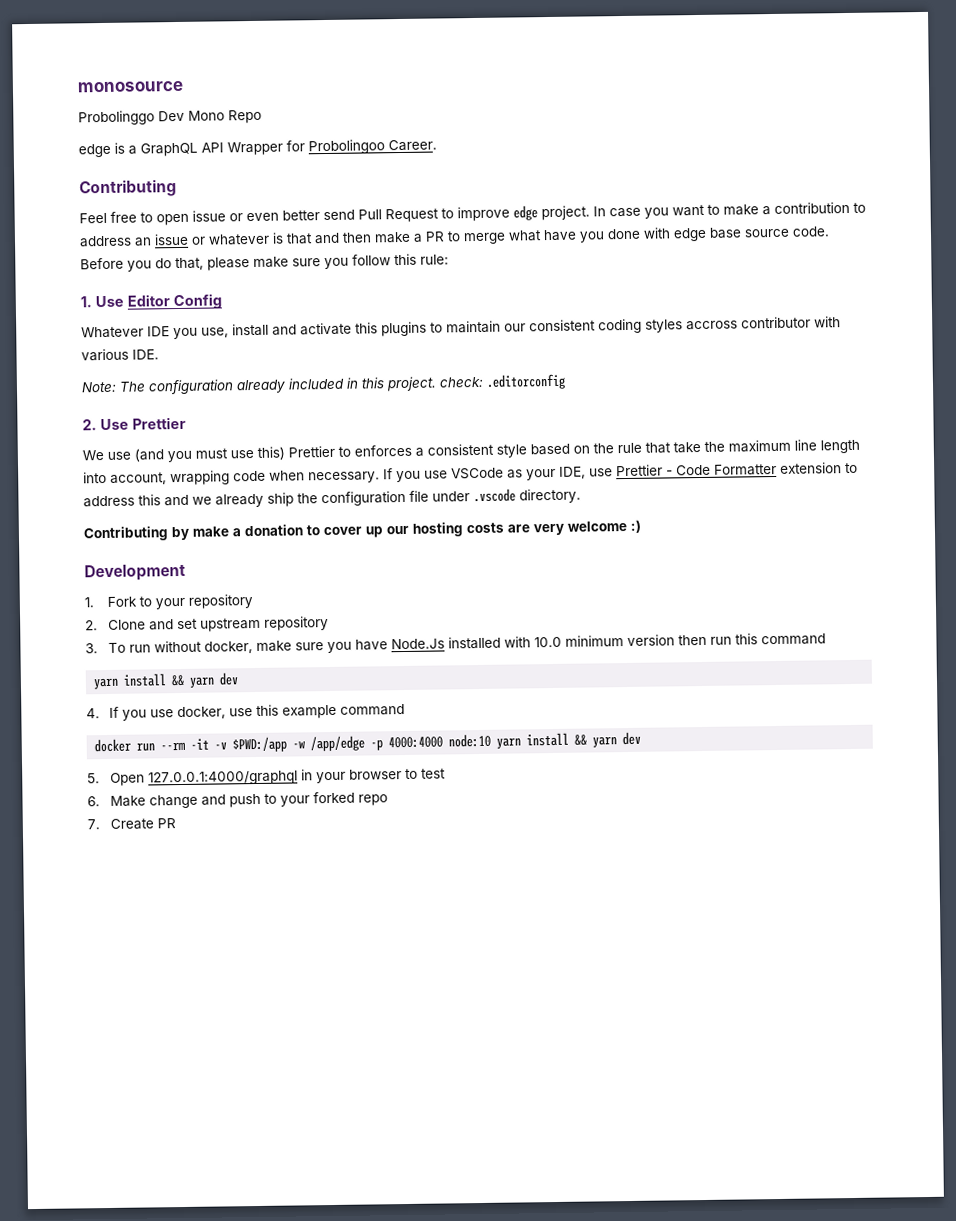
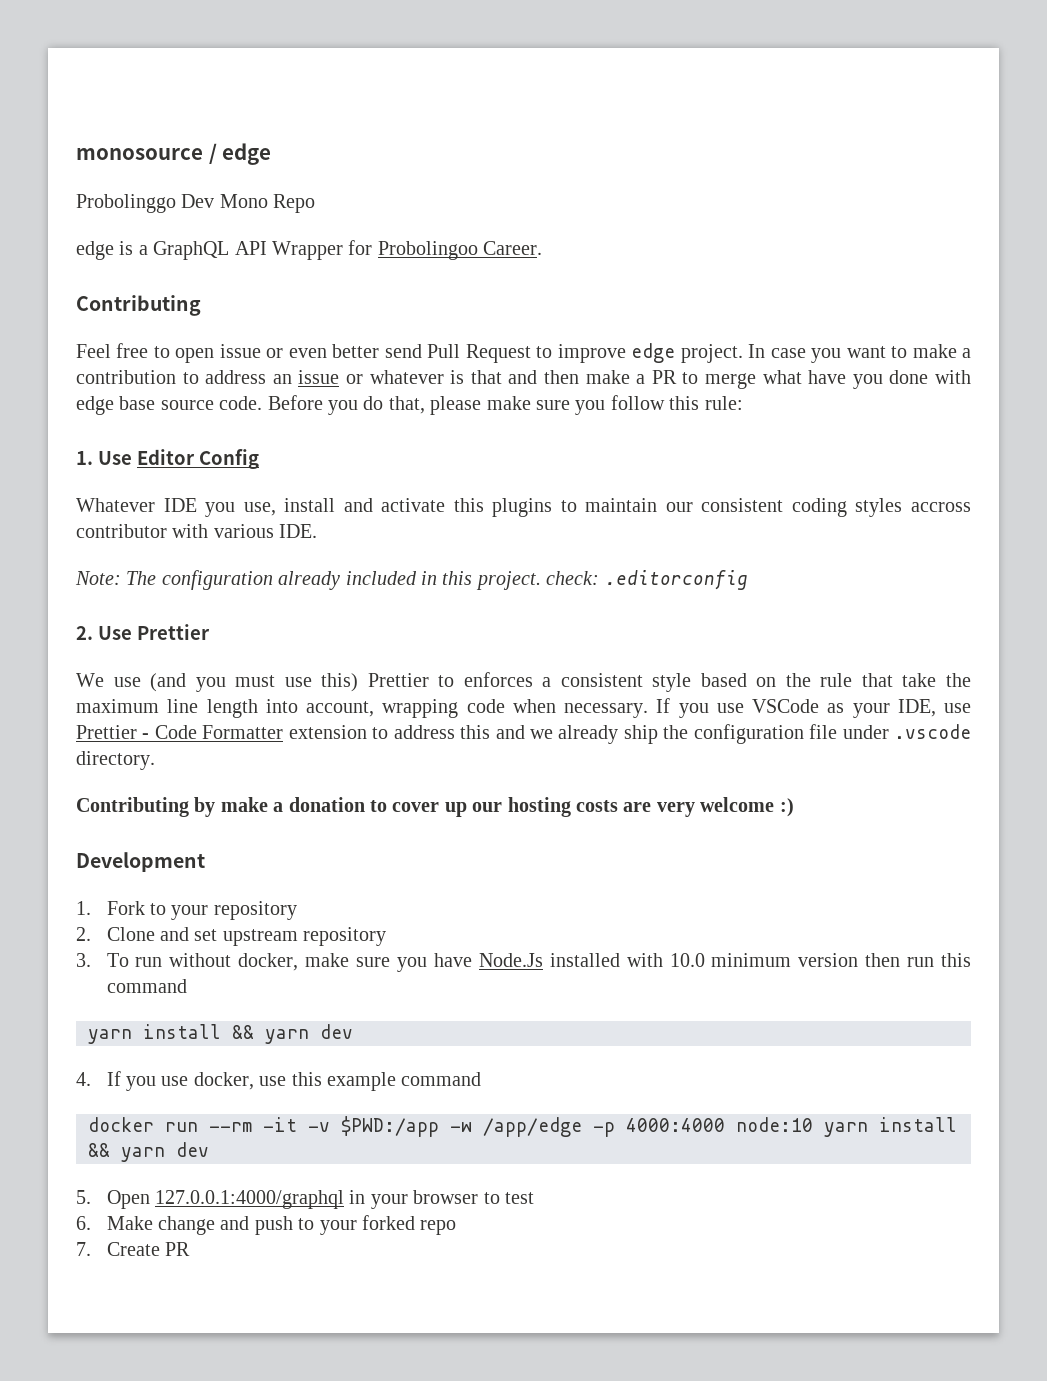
- monosource
+ monosource / edge

